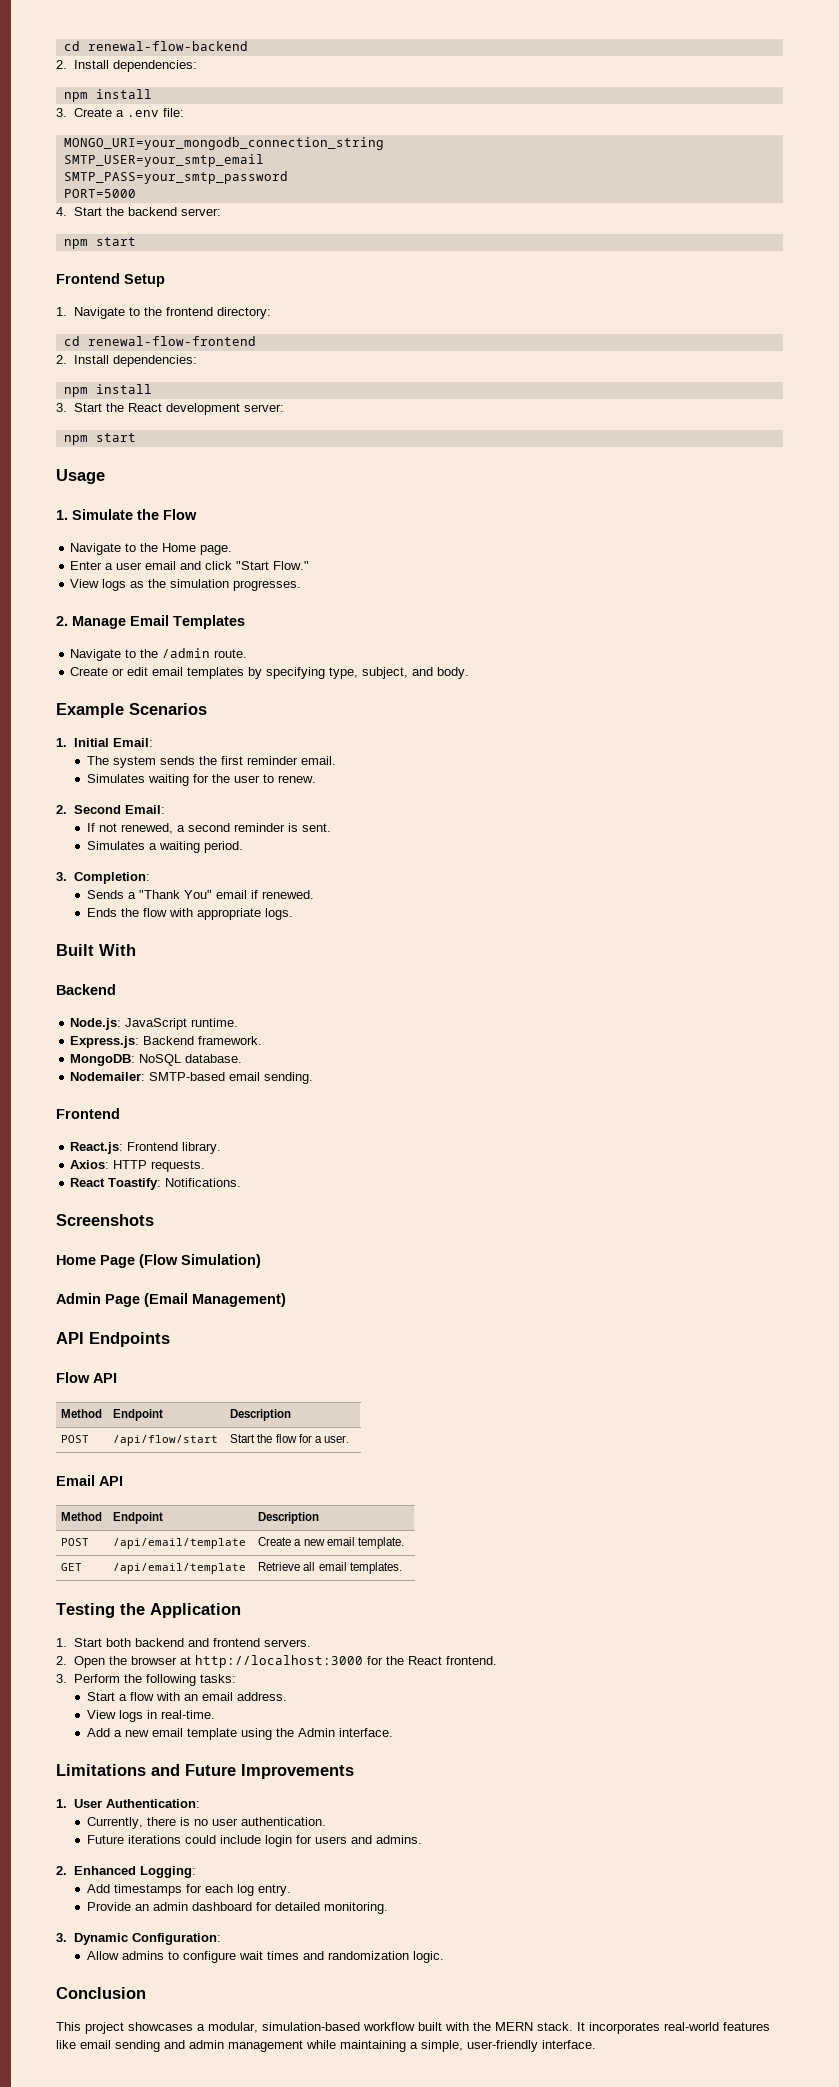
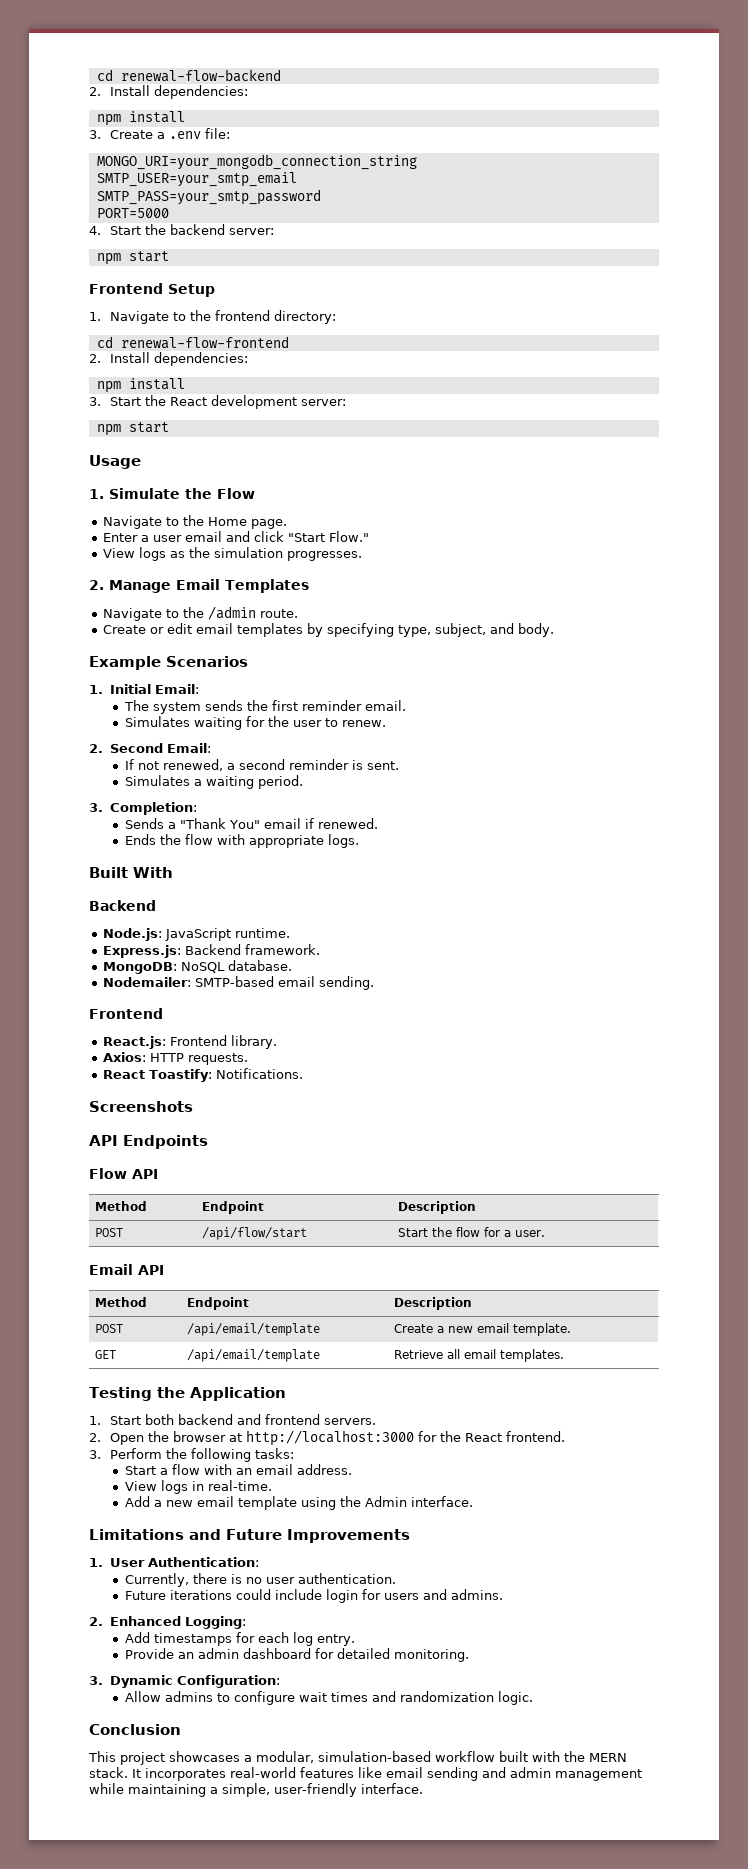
- Home Page (Flow Simulation)
- Admin Page (Email Management)

